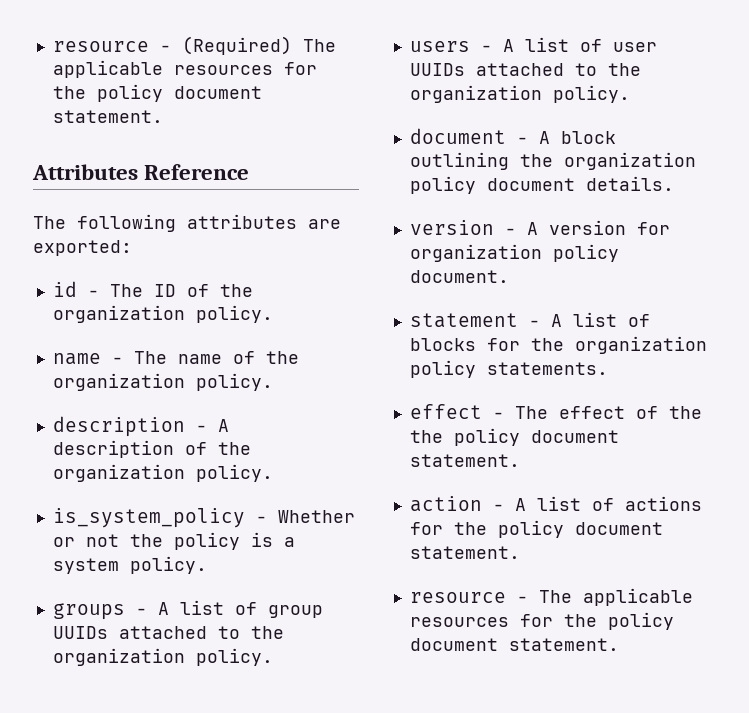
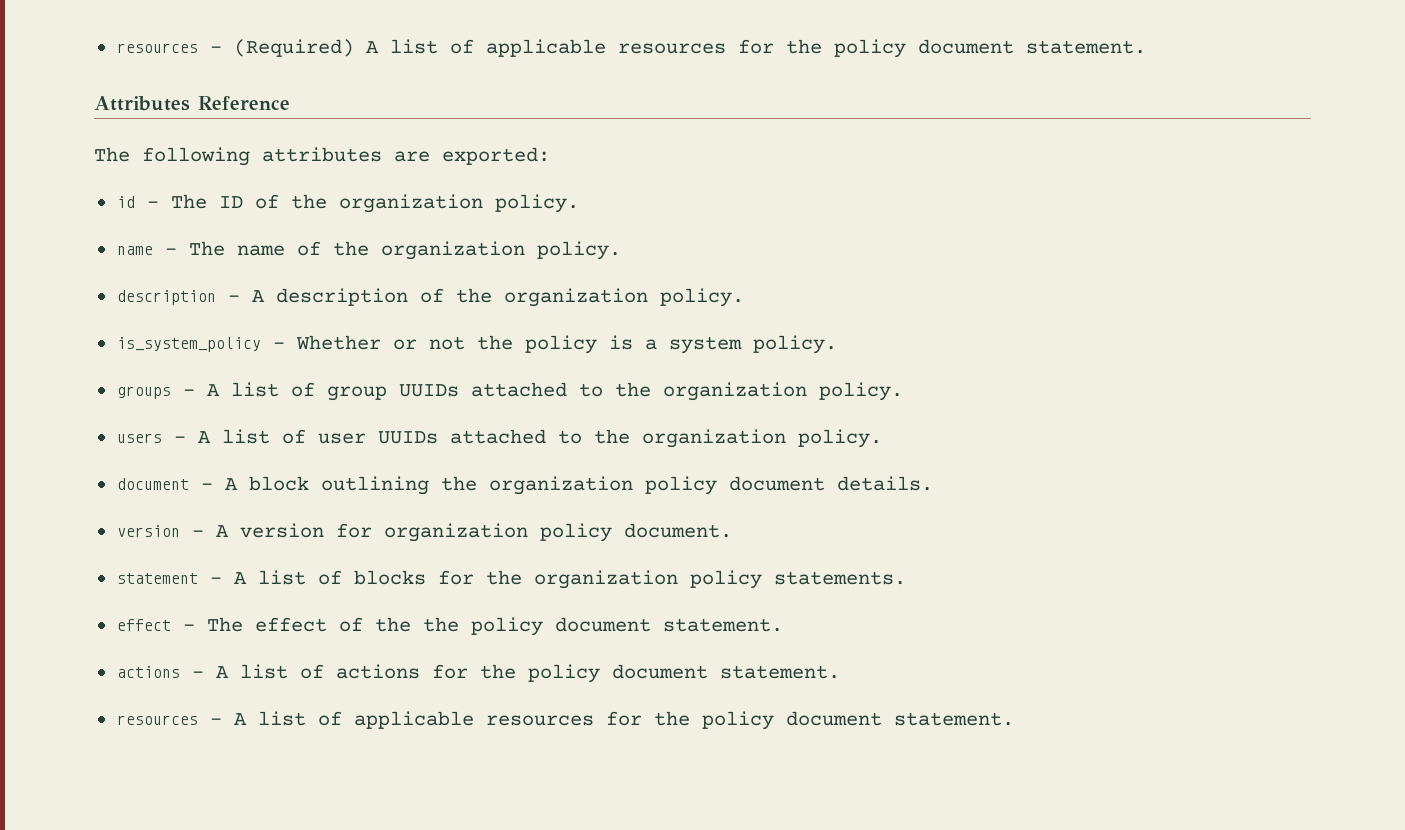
- resource - (Required) The applicable resources for the policy document statement.
+ resources - (Required) A list of applicable resources for the policy document statement.
- action - A list of actions for the policy document statement.
+ actions - A list of actions for the policy document statement.
- resource - The applicable resources for the policy document statement.
+ resources - A list of applicable resources for the policy document statement.

